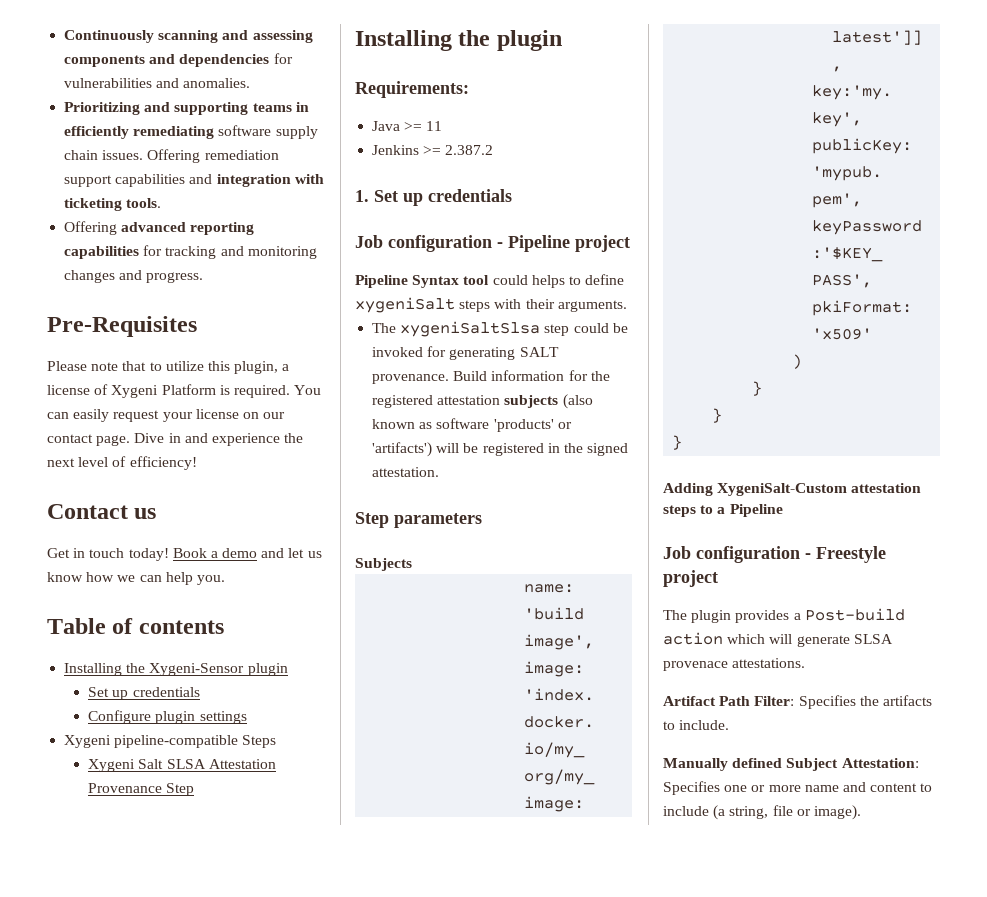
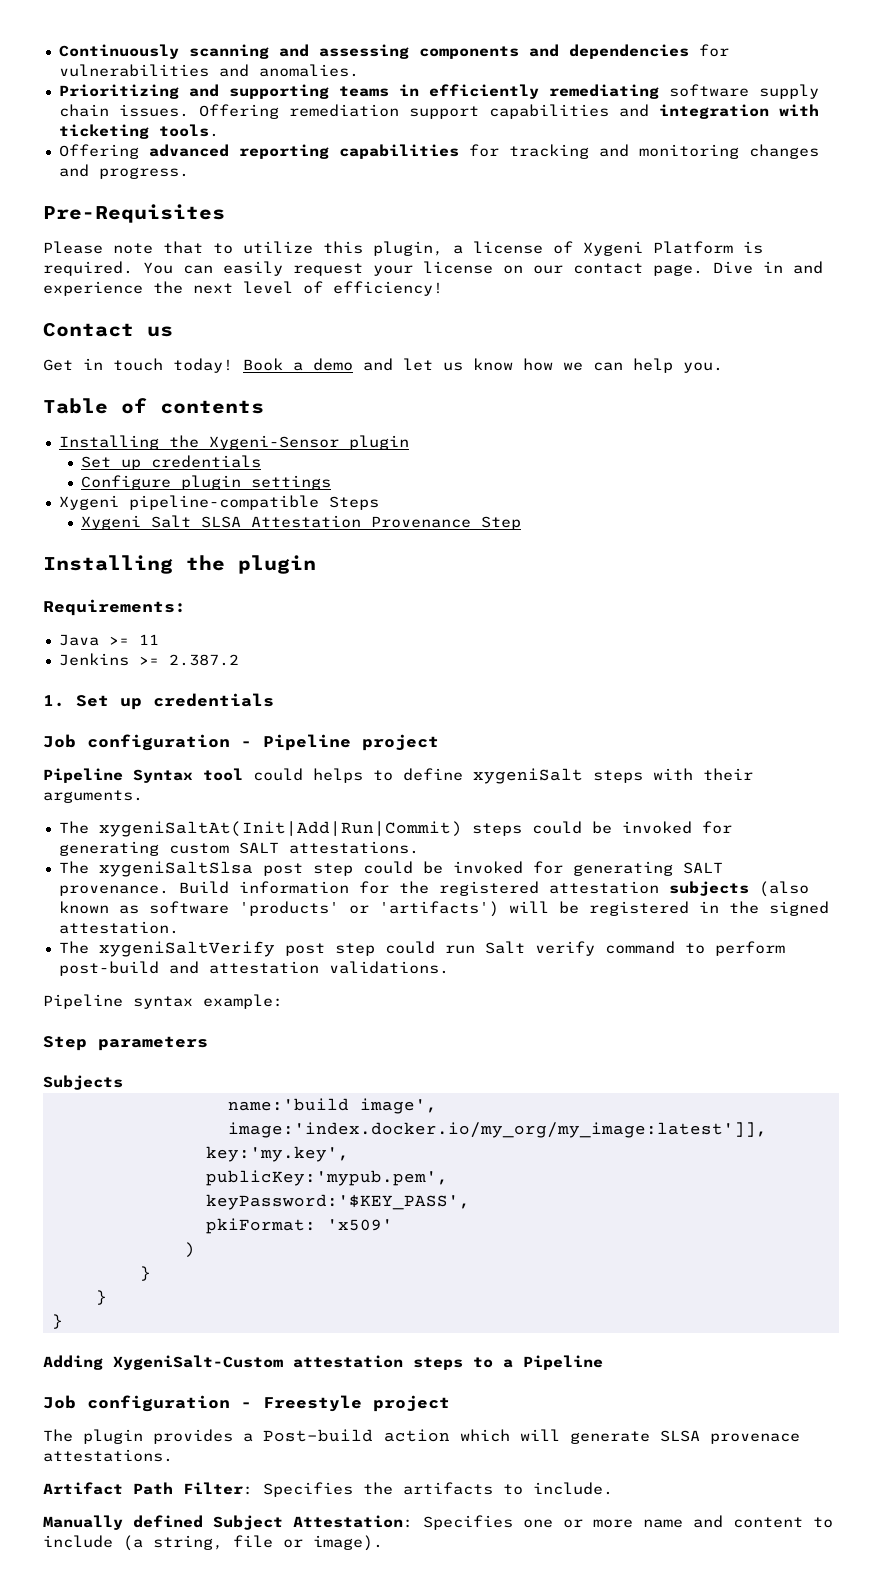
+ The xygeniSaltAt(Init|Add|Run|Commit) steps could be invoked for generating custom SALT attestations.
- The xygeniSaltSlsa step could be invoked for generating SALT provenance.
+ The xygeniSaltSlsa post step could be invoked for generating SALT provenance.
+ The xygeniSaltVerify post step could run Salt verify command to perform post-build and attestation validations.
+ Pipeline syntax example:

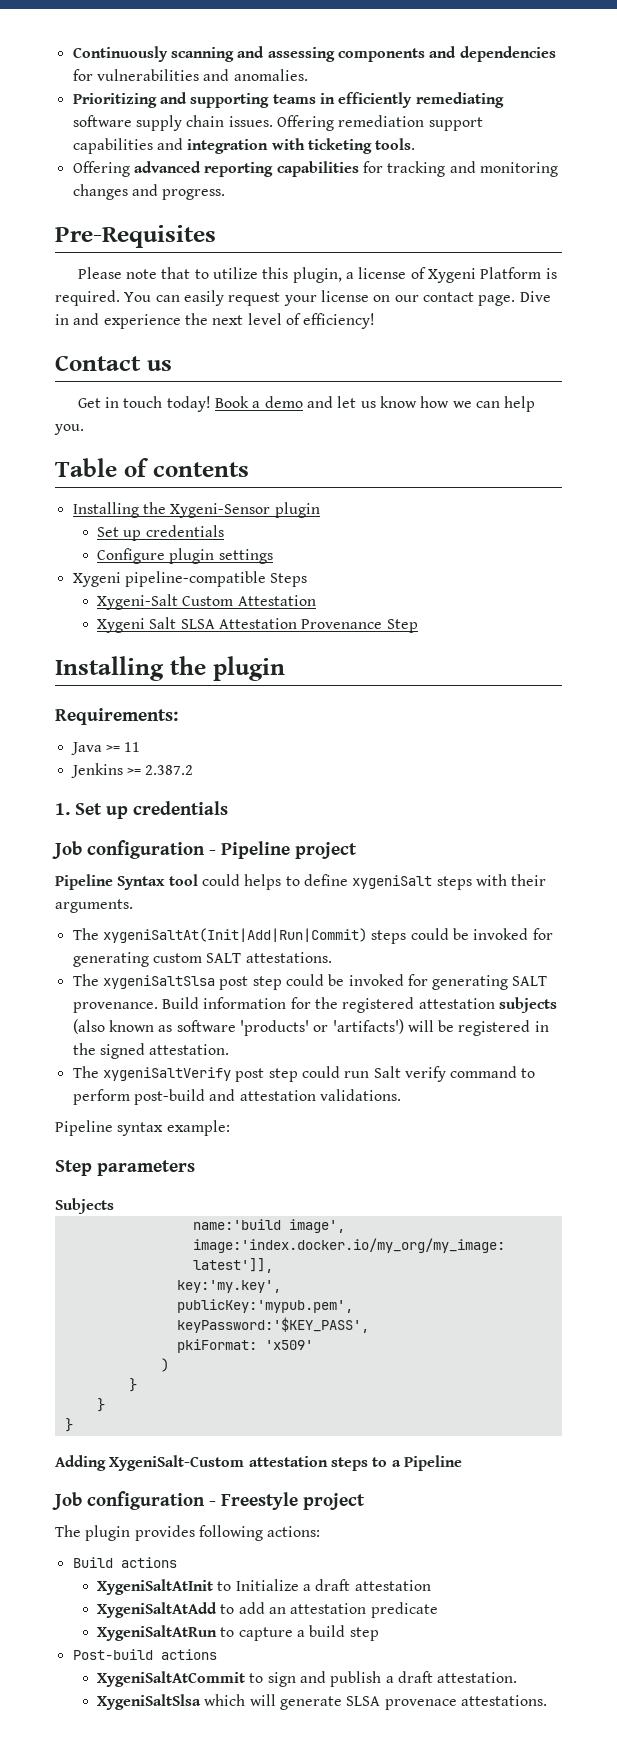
+ Xygeni-Salt Custom Attestation
- The plugin provides a Post-build action which will generate SLSA provenace attestations.
+ The plugin provides following actions:
+ Build actions
+ XygeniSaltAtInit to Initialize a draft attestation
+ XygeniSaltAtAdd to add an attestation predicate
+ XygeniSaltAtRun to capture a build step
+ Post-build actions
+ XygeniSaltAtCommit to sign and publish a draft attestation.
+ XygeniSaltSlsa which will generate SLSA provenace attestations.
- Artifact Path Filter: Specifies the artifacts to include.
- Manually defined Subject Attestation: Specifies one or more name and content to include (a string, file or image).

